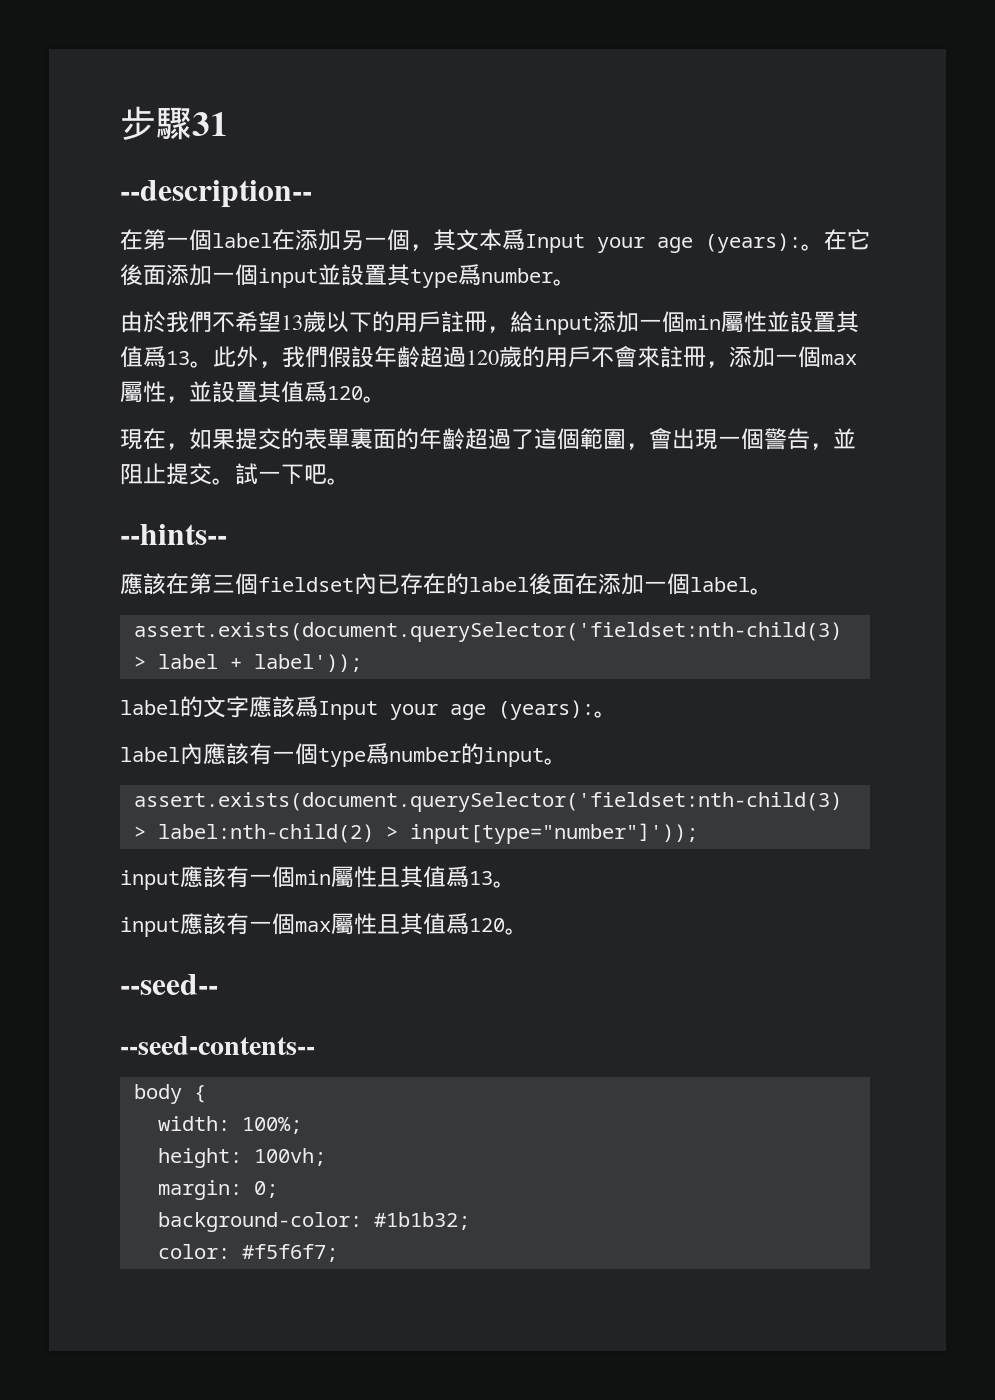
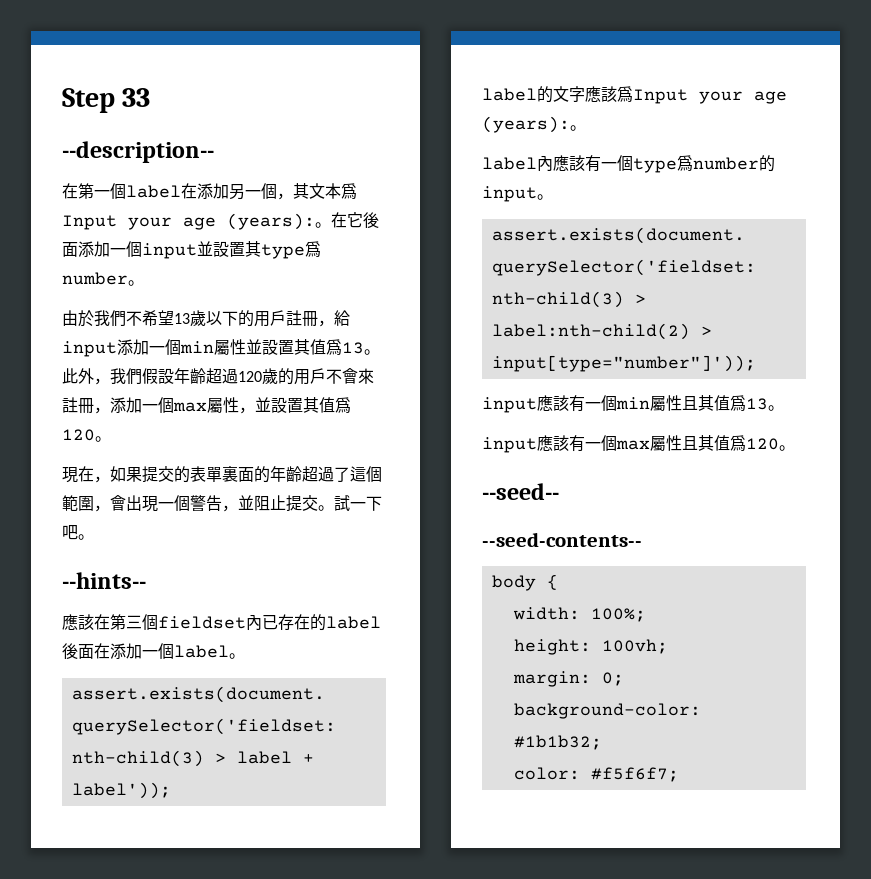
- 步驟31
+ Step 33

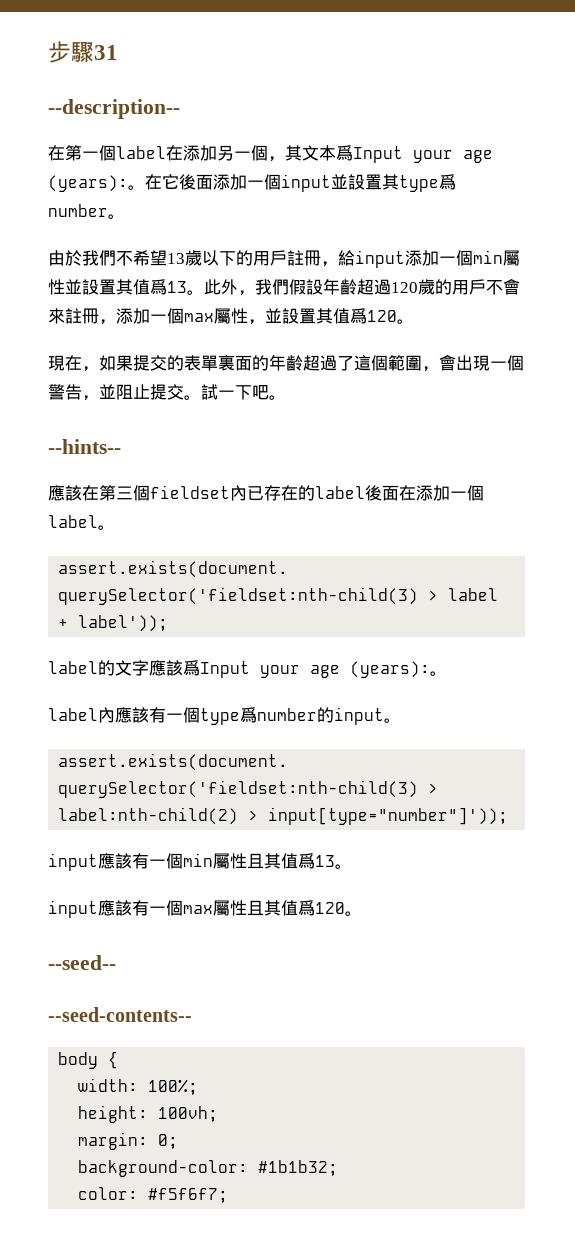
- Step 33
+ 步驟31

